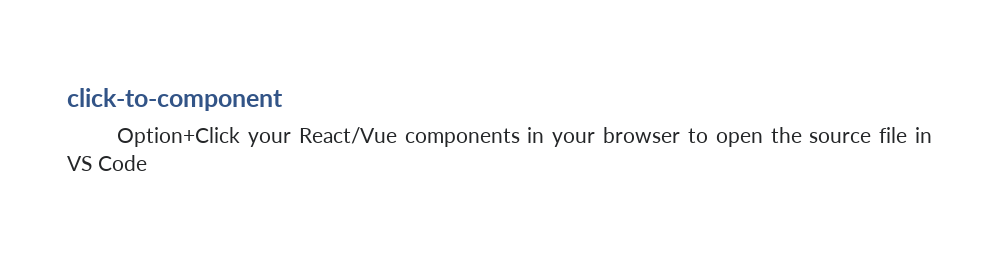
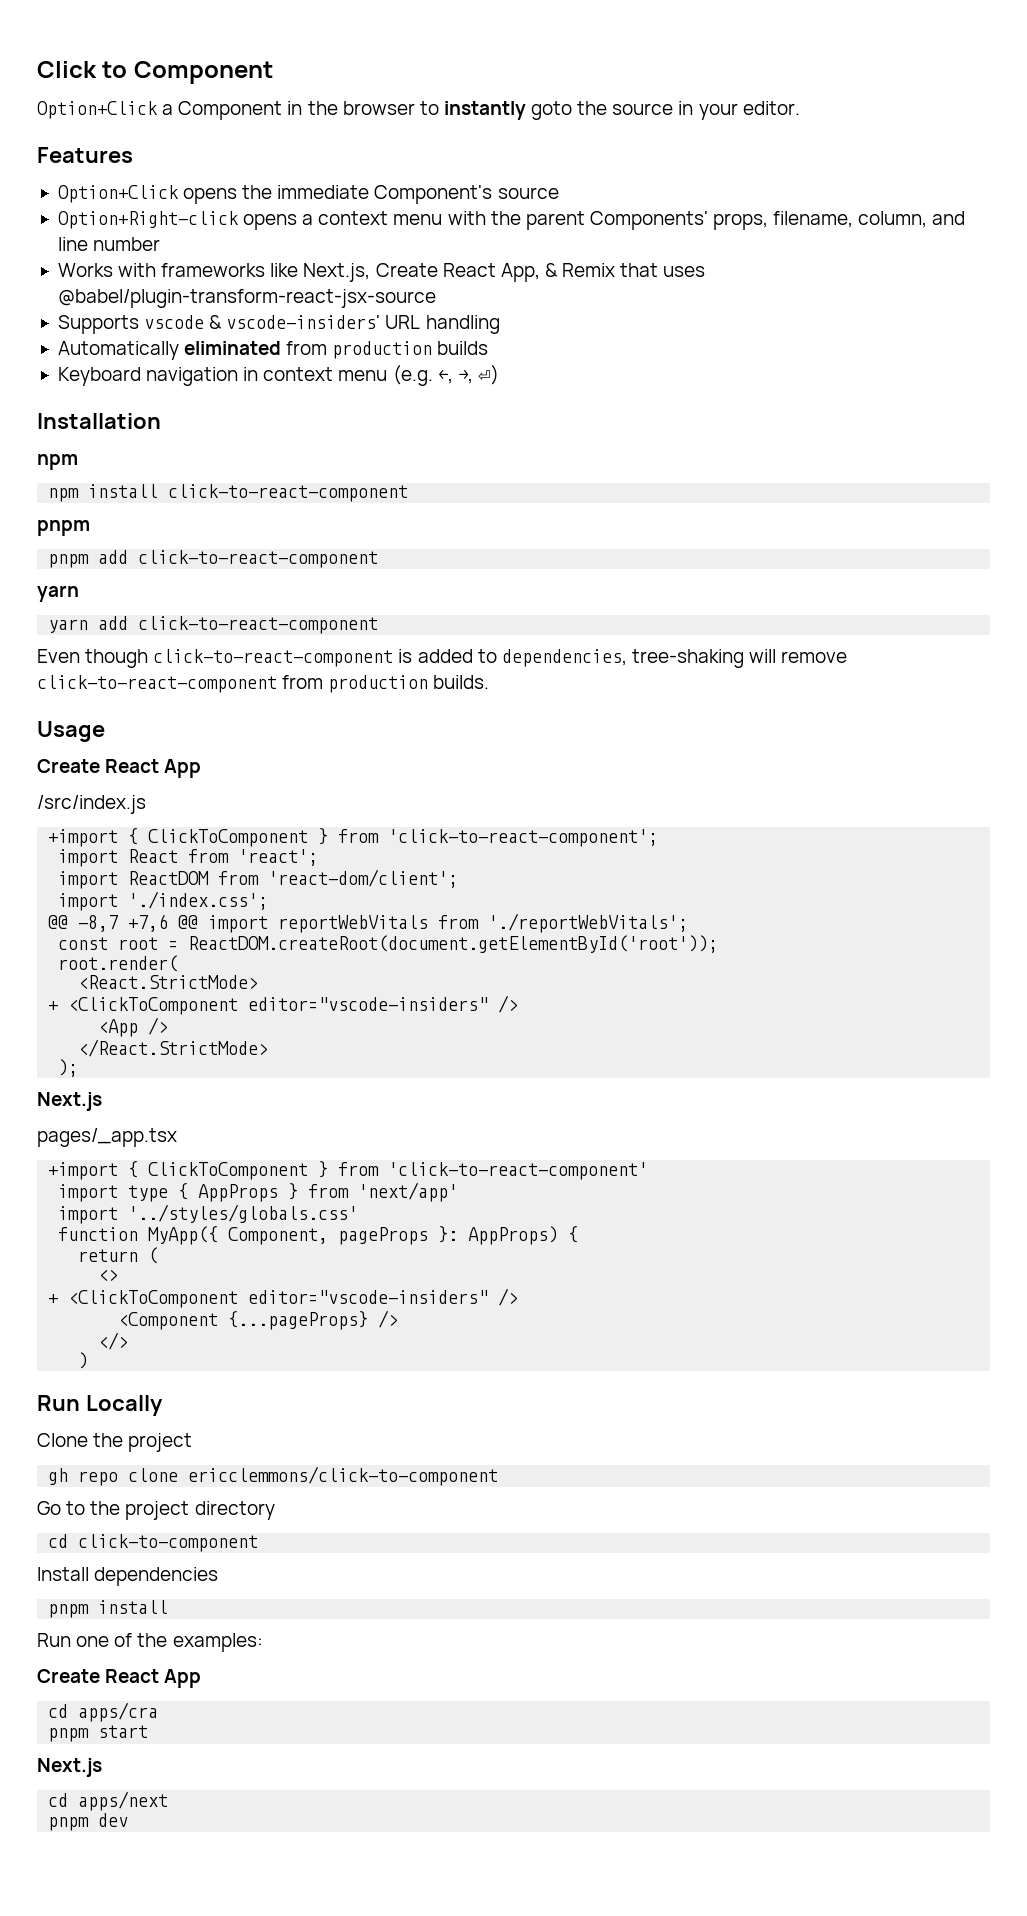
- click-to-component
- Option+Click your React/Vue components in your browser to open the source file in VS Code
+ Click to Component
+ Option+Click a Component in the browser to instantly goto the source in your editor.
+ Features
+ Option+Click opens the immediate Component's source
+ Option+Right-click opens a context menu with the parent Components' props, filename, column, and line number
+ Works with frameworks like Next.js, Create React App, & Remix that uses @babel/plugin-transform-react-jsx-source
+ Supports vscode & vscode-insiders' URL handling
+ Automatically eliminated from production builds
+ Keyboard navigation in context menu (e.g. ←, →, ⏎)
+ Installation
+ npm
+ npm install click-to-react-component
+ pnpm
+ pnpm add click-to-react-component
+ yarn
+ yarn add click-to-react-component
+ Even though click-to-react-component is added to dependencies, tree-shaking will remove click-to-react-component from production builds.
+ Usage
+ Create React App
+ /src/index.js
+ +import { ClickToComponent } from 'click-to-react-component';
+ import React from 'react';
+ import ReactDOM from 'react-dom/client';
+ import './index.css';
+ @@ -8,7 +7,6 @@ import reportWebVitals from './reportWebVitals';
+ const root = ReactDOM.createRoot(document.getElementById('root'));
+ root.render(
+ <React.StrictMode>
+ + <ClickToComponent editor="vscode-insiders" />
+ <App />
+ </React.StrictMode>
+ );
+ Next.js
+ pages/_app.tsx
+ +import { ClickToComponent } from 'click-to-react-component'
+ import type { AppProps } from 'next/app'
+ import '../styles/globals.css'
+ function MyApp({ Component, pageProps }: AppProps) {
+ return (
+ <>
+ + <ClickToComponent editor="vscode-insiders" />
+ <Component {...pageProps} />
+ </>
+ )
+ Run Locally
+ Clone the project
+ gh repo clone ericclemmons/click-to-component
+ Go to the project directory
+ cd click-to-component
+ Install dependencies
+ pnpm install
+ Run one of the examples:
+ Create React App
+ cd apps/cra
+ pnpm start
+ Next.js
+ cd apps/next
+ pnpm dev

